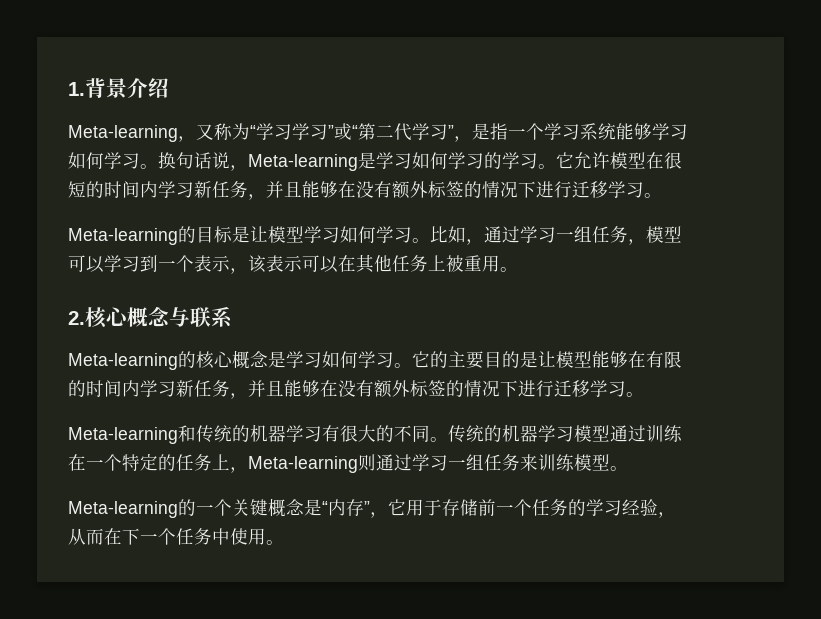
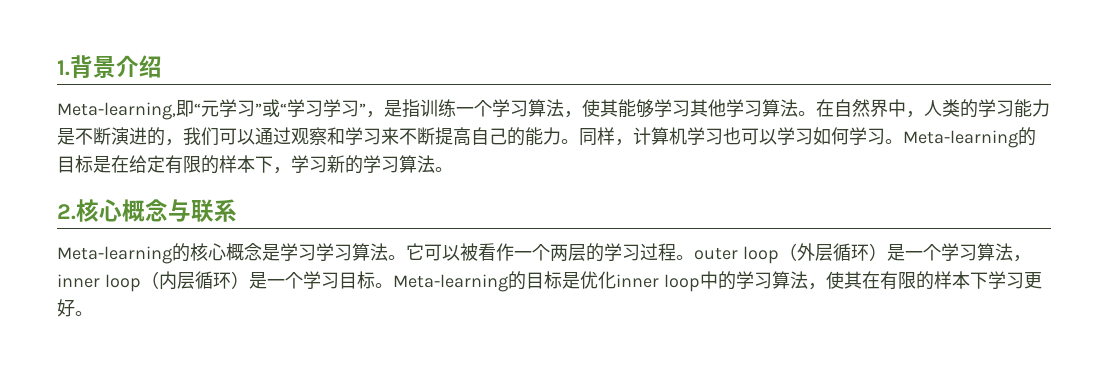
- Meta-learning，又称为“学习学习”或“第二代学习”，是指一个学习系统能够学习如何学习。换句话说，Meta-learning是学习如何学习的学习。它允许模型在很短的时间内学习新任务，并且能够在没有额外标签的情况下进行迁移学习。
- Meta-learning的目标是让模型学习如何学习。比如，通过学习一组任务，模型可以学习到一个表示，该表示可以在其他任务上被重用。
+ Meta-learning,即“元学习”或“学习学习”，是指训练一个学习算法，使其能够学习其他学习算法。在自然界中，人类的学习能力是不断演进的，我们可以通过观察和学习来不断提高自己的能力。同样，计算机学习也可以学习如何学习。Meta-learning的目标是在给定有限的样本下，学习新的学习算法。
- Meta-learning的核心概念是学习如何学习。它的主要目的是让模型能够在有限的时间内学习新任务，并且能够在没有额外标签的情况下进行迁移学习。
- Meta-learning和传统的机器学习有很大的不同。传统的机器学习模型通过训练在一个特定的任务上，Meta-learning则通过学习一组任务来训练模型。
- Meta-learning的一个关键概念是“内存”，它用于存储前一个任务的学习经验，从而在下一个任务中使用。
+ Meta-learning的核心概念是学习学习算法。它可以被看作一个两层的学习过程。outer loop（外层循环）是一个学习算法，inner loop（内层循环）是一个学习目标。Meta-learning的目标是优化inner loop中的学习算法，使其在有限的样本下学习更好。

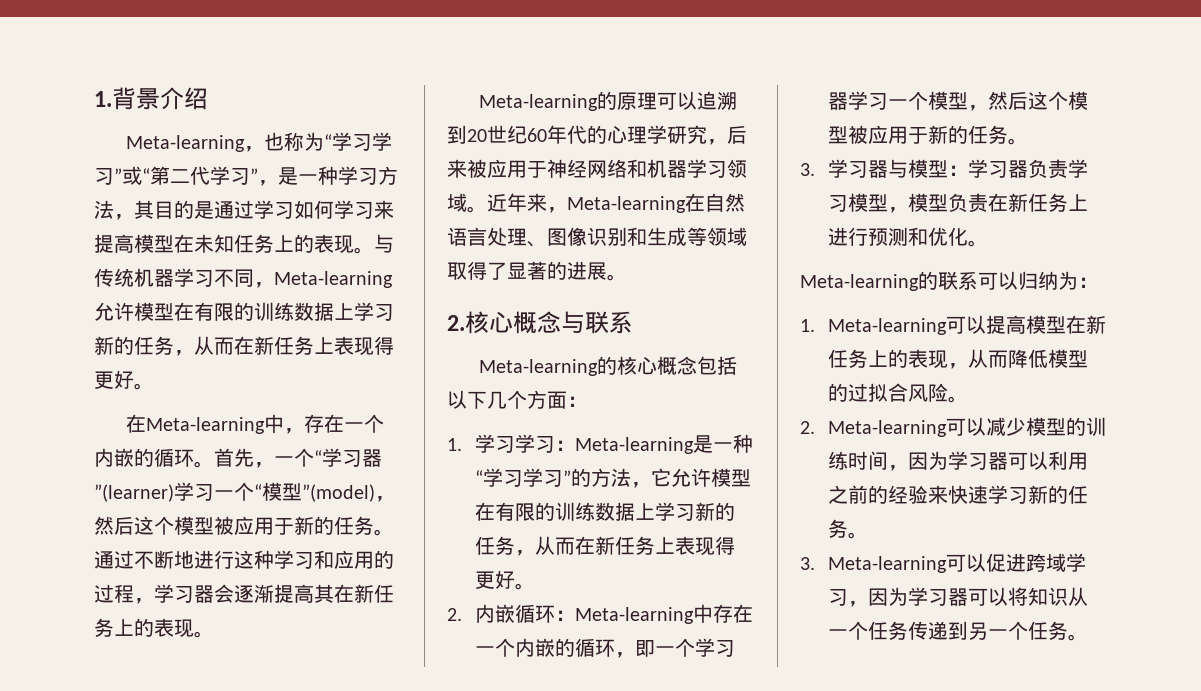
- Meta-learning,即“元学习”或“学习学习”，是指训练一个学习算法，使其能够学习其他学习算法。在自然界中，人类的学习能力是不断演进的，我们可以通过观察和学习来不断提高自己的能力。同样，计算机学习也可以学习如何学习。Meta-learning的目标是在给定有限的样本下，学习新的学习算法。
+ Meta-learning，也称为“学习学习”或“第二代学习”，是一种学习方法，其目的是通过学习如何学习来提高模型在未知任务上的表现。与传统机器学习不同，Meta-learning允许模型在有限的训练数据上学习新的任务，从而在新任务上表现得更好。
+ 在Meta-learning中，存在一个内嵌的循环。首先，一个“学习器”(learner)学习一个“模型”(model)，然后这个模型被应用于新的任务。通过不断地进行这种学习和应用的过程，学习器会逐渐提高其在新任务上的表现。
+ Meta-learning的原理可以追溯到20世纪60年代的心理学研究，后来被应用于神经网络和机器学习领域。近年来，Meta-learning在自然语言处理、图像识别和生成等领域取得了显著的进展。
- Meta-learning的核心概念是学习学习算法。它可以被看作一个两层的学习过程。outer loop（外层循环）是一个学习算法，inner loop（内层循环）是一个学习目标。Meta-learning的目标是优化inner loop中的学习算法，使其在有限的样本下学习更好。
+ Meta-learning的核心概念包括以下几个方面：
+ 1.学习学习：Meta-learning是一种“学习学习”的方法，它允许模型在有限的训练数据上学习新的任务，从而在新任务上表现得更好。
+ 2.内嵌循环：Meta-learning中存在一个内嵌的循环，即一个学习器学习一个模型，然后这个模型被应用于新的任务。
+ 3.学习器与模型：学习器负责学习模型，模型负责在新任务上进行预测和优化。
+ Meta-learning的联系可以归纳为：
+ 1. Meta-learning可以提高模型在新任务上的表现，从而降低模型的过拟合风险。
+ 2. Meta-learning可以减少模型的训练时间，因为学习器可以利用之前的经验来快速学习新的任务。
+ 3. Meta-learning可以促进跨域学习，因为学习器可以将知识从一个任务传递到另一个任务。

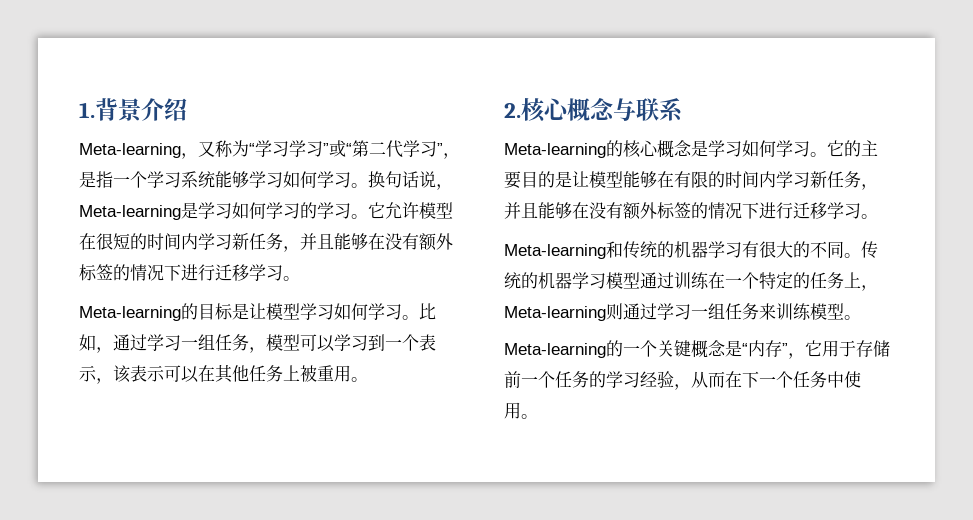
- Meta-learning，也称为“学习学习”或“第二代学习”，是一种学习方法，其目的是通过学习如何学习来提高模型在未知任务上的表现。与传统机器学习不同，Meta-learning允许模型在有限的训练数据上学习新的任务，从而在新任务上表现得更好。
- 在Meta-learning中，存在一个内嵌的循环。首先，一个“学习器”(learner)学习一个“模型”(model)，然后这个模型被应用于新的任务。通过不断地进行这种学习和应用的过程，学习器会逐渐提高其在新任务上的表现。
- Meta-learning的原理可以追溯到20世纪60年代的心理学研究，后来被应用于神经网络和机器学习领域。近年来，Meta-learning在自然语言处理、图像识别和生成等领域取得了显著的进展。
+ Meta-learning，又称为“学习学习”或“第二代学习”，是指一个学习系统能够学习如何学习。换句话说，Meta-learning是学习如何学习的学习。它允许模型在很短的时间内学习新任务，并且能够在没有额外标签的情况下进行迁移学习。
+ Meta-learning的目标是让模型学习如何学习。比如，通过学习一组任务，模型可以学习到一个表示，该表示可以在其他任务上被重用。
- Meta-learning的核心概念包括以下几个方面：
- 1.学习学习：Meta-learning是一种“学习学习”的方法，它允许模型在有限的训练数据上学习新的任务，从而在新任务上表现得更好。
- 2.内嵌循环：Meta-learning中存在一个内嵌的循环，即一个学习器学习一个模型，然后这个模型被应用于新的任务。
- 3.学习器与模型：学习器负责学习模型，模型负责在新任务上进行预测和优化。
- Meta-learning的联系可以归纳为：
- 1. Meta-learning可以提高模型在新任务上的表现，从而降低模型的过拟合风险。
- 2. Meta-learning可以减少模型的训练时间，因为学习器可以利用之前的经验来快速学习新的任务。
- 3. Meta-learning可以促进跨域学习，因为学习器可以将知识从一个任务传递到另一个任务。
+ Meta-learning的核心概念是学习如何学习。它的主要目的是让模型能够在有限的时间内学习新任务，并且能够在没有额外标签的情况下进行迁移学习。
+ Meta-learning和传统的机器学习有很大的不同。传统的机器学习模型通过训练在一个特定的任务上，Meta-learning则通过学习一组任务来训练模型。
+ Meta-learning的一个关键概念是“内存”，它用于存储前一个任务的学习经验，从而在下一个任务中使用。

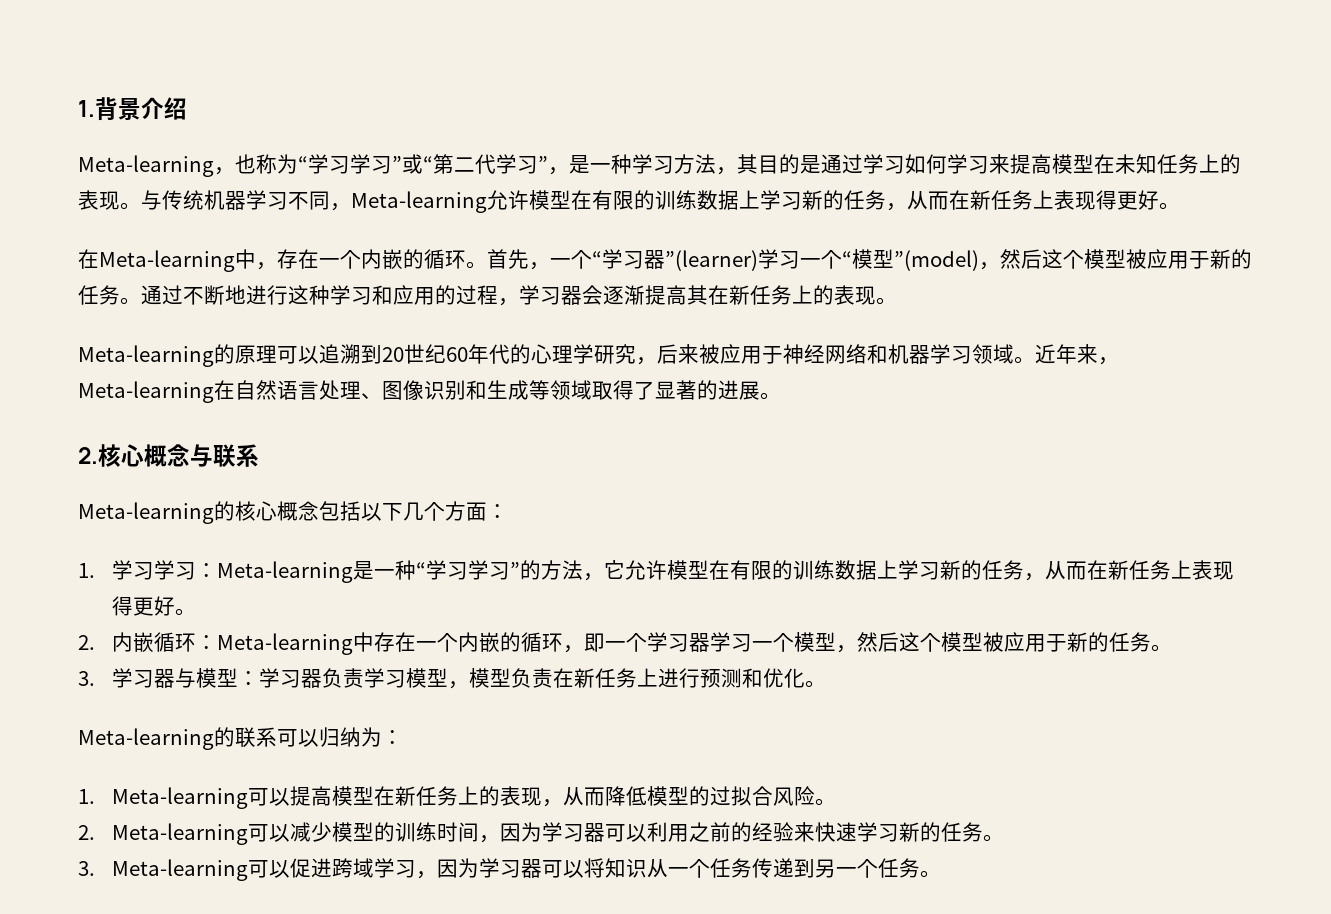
- Meta-learning，又称为“学习学习”或“第二代学习”，是指一个学习系统能够学习如何学习。换句话说，Meta-learning是学习如何学习的学习。它允许模型在很短的时间内学习新任务，并且能够在没有额外标签的情况下进行迁移学习。
- Meta-learning的目标是让模型学习如何学习。比如，通过学习一组任务，模型可以学习到一个表示，该表示可以在其他任务上被重用。
+ Meta-learning，也称为“学习学习”或“第二代学习”，是一种学习方法，其目的是通过学习如何学习来提高模型在未知任务上的表现。与传统机器学习不同，Meta-learning允许模型在有限的训练数据上学习新的任务，从而在新任务上表现得更好。
+ 在Meta-learning中，存在一个内嵌的循环。首先，一个“学习器”(learner)学习一个“模型”(model)，然后这个模型被应用于新的任务。通过不断地进行这种学习和应用的过程，学习器会逐渐提高其在新任务上的表现。
+ Meta-learning的原理可以追溯到20世纪60年代的心理学研究，后来被应用于神经网络和机器学习领域。近年来，Meta-learning在自然语言处理、图像识别和生成等领域取得了显著的进展。
- Meta-learning的核心概念是学习如何学习。它的主要目的是让模型能够在有限的时间内学习新任务，并且能够在没有额外标签的情况下进行迁移学习。
- Meta-learning和传统的机器学习有很大的不同。传统的机器学习模型通过训练在一个特定的任务上，Meta-learning则通过学习一组任务来训练模型。
- Meta-learning的一个关键概念是“内存”，它用于存储前一个任务的学习经验，从而在下一个任务中使用。
+ Meta-learning的核心概念包括以下几个方面：
+ 1.学习学习：Meta-learning是一种“学习学习”的方法，它允许模型在有限的训练数据上学习新的任务，从而在新任务上表现得更好。
+ 2.内嵌循环：Meta-learning中存在一个内嵌的循环，即一个学习器学习一个模型，然后这个模型被应用于新的任务。
+ 3.学习器与模型：学习器负责学习模型，模型负责在新任务上进行预测和优化。
+ Meta-learning的联系可以归纳为：
+ 1. Meta-learning可以提高模型在新任务上的表现，从而降低模型的过拟合风险。
+ 2. Meta-learning可以减少模型的训练时间，因为学习器可以利用之前的经验来快速学习新的任务。
+ 3. Meta-learning可以促进跨域学习，因为学习器可以将知识从一个任务传递到另一个任务。

